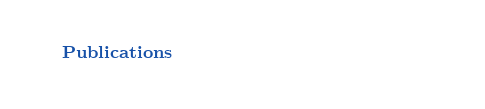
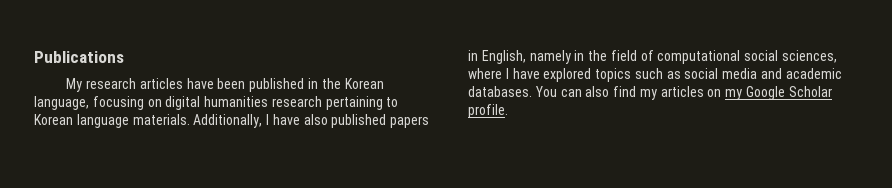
+ My research articles have been published in the Korean language, focusing on digital humanities research pertaining to Korean language materials. Additionally, I have also published papers in English, namely in the field of computational social sciences, where I have explored topics such as social media and academic databases. You can also find my articles on my Google Scholar profile.

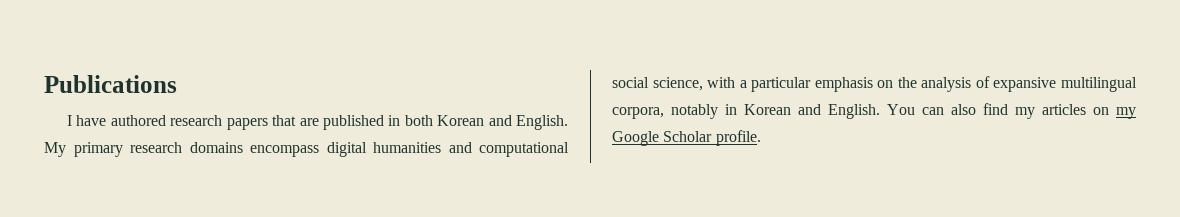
- My research articles have been published in the Korean language, focusing on digital humanities research pertaining to Korean language materials. Additionally, I have also published papers in English, namely in the field of computational social sciences, where I have explored topics such as social media and academic databases.
+ I have authored research papers that are published in both Korean and English. My primary research domains encompass digital humanities and computational social science, with a particular emphasis on the analysis of expansive multilingual corpora, notably in Korean and English.

